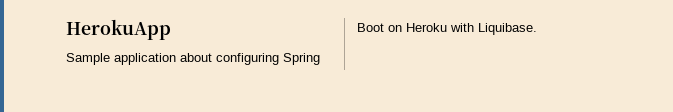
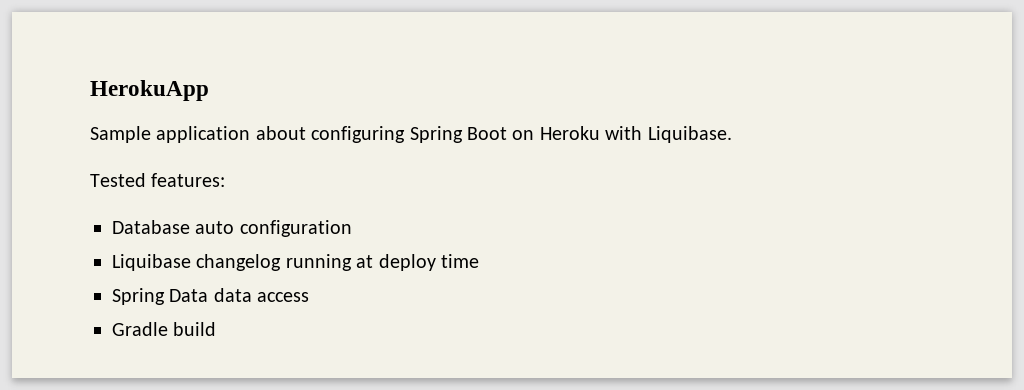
+ Tested features:
+ Database auto configuration
+ Liquibase changelog running at deploy time
+ Spring Data data access
+ Gradle build

